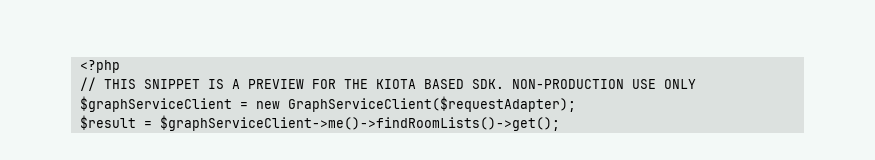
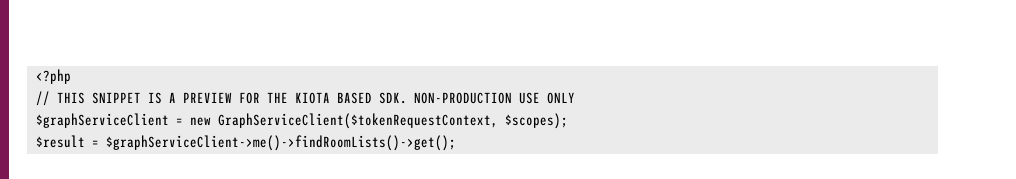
- $graphServiceClient = new GraphServiceClient($requestAdapter);
+ $graphServiceClient = new GraphServiceClient($tokenRequestContext, $scopes);

